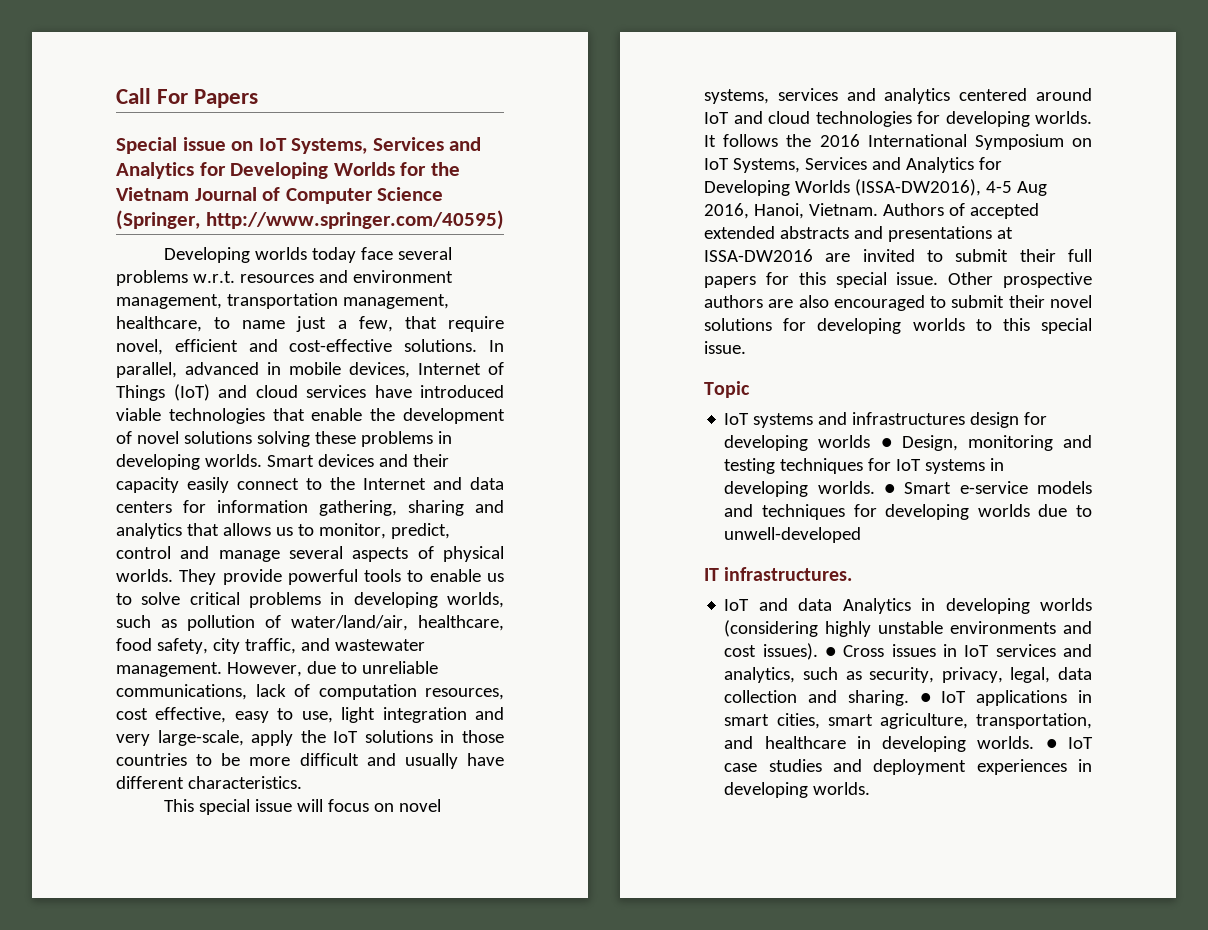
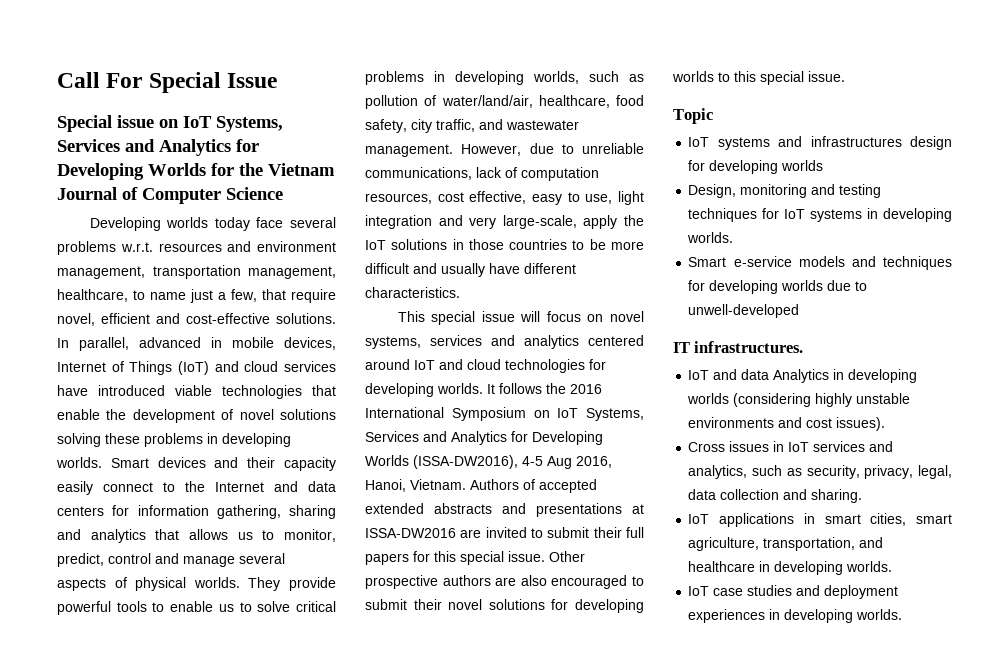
- Call For Papers
+ Call For Special Issue
- Special issue on IoT Systems, Services and Analytics for Developing Worlds for the Vietnam Journal of Computer Science (Springer, http://www.springer.com/40595)
+ Special issue on IoT Systems, Services and Analytics for Developing Worlds for the Vietnam Journal of Computer Science
- IoT systems and infrastructures design for developing worlds ● Design, monitoring and testing techniques for IoT systems in developing worlds. ● Smart e-service models and techniques for developing worlds due to unwell-developed
+ IoT systems and infrastructures design for developing worlds
+ Design, monitoring and testing techniques for IoT systems in developing worlds.
+ Smart e-service models and techniques for developing worlds due to unwell-developed
- IoT and data Analytics in developing worlds (considering highly unstable environments and cost issues). ● Cross issues in IoT services and analytics, such as security, privacy, legal, data collection and sharing. ● IoT applications in smart cities, smart agriculture, transportation, and healthcare in developing worlds. ● IoT case studies and deployment experiences in developing worlds.
+ IoT and data Analytics in developing worlds (considering highly unstable environments and cost issues).
+ Cross issues in IoT services and analytics, such as security, privacy, legal, data collection and sharing.
+ IoT applications in smart cities, smart agriculture, transportation, and healthcare in developing worlds.
+ IoT case studies and deployment experiences in developing worlds.

